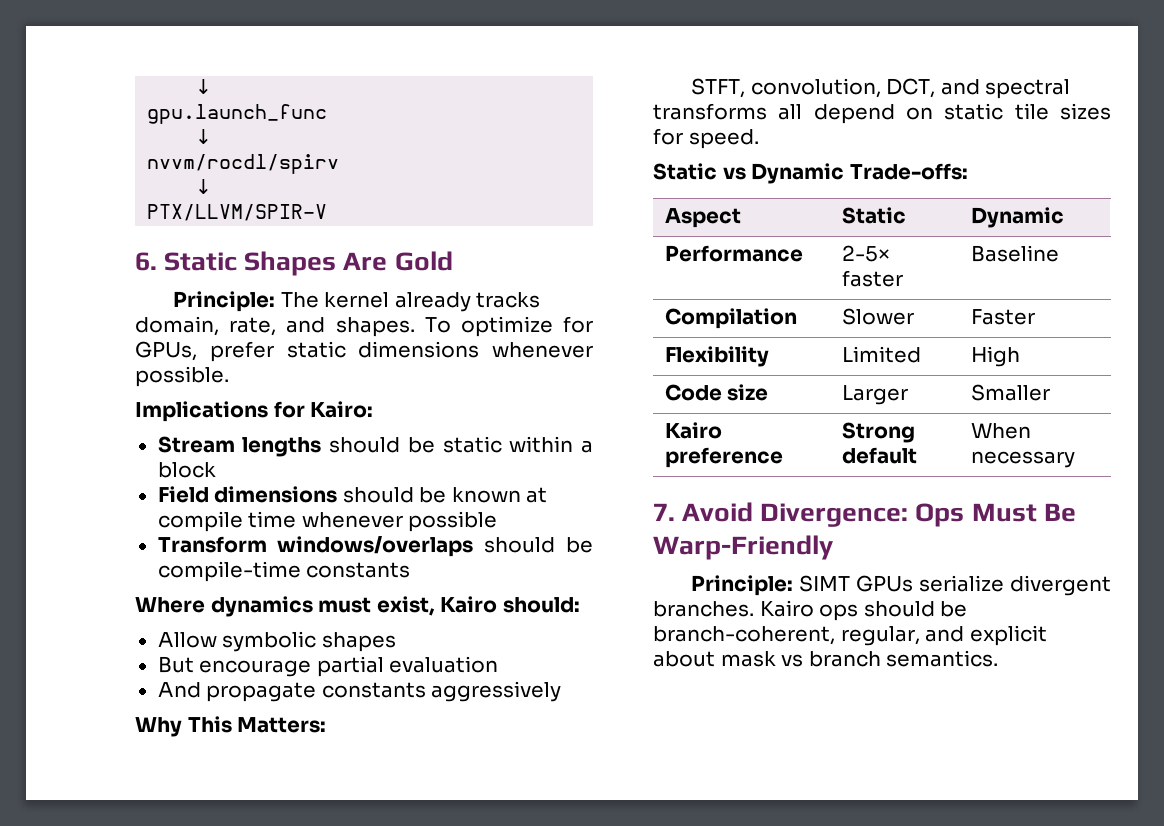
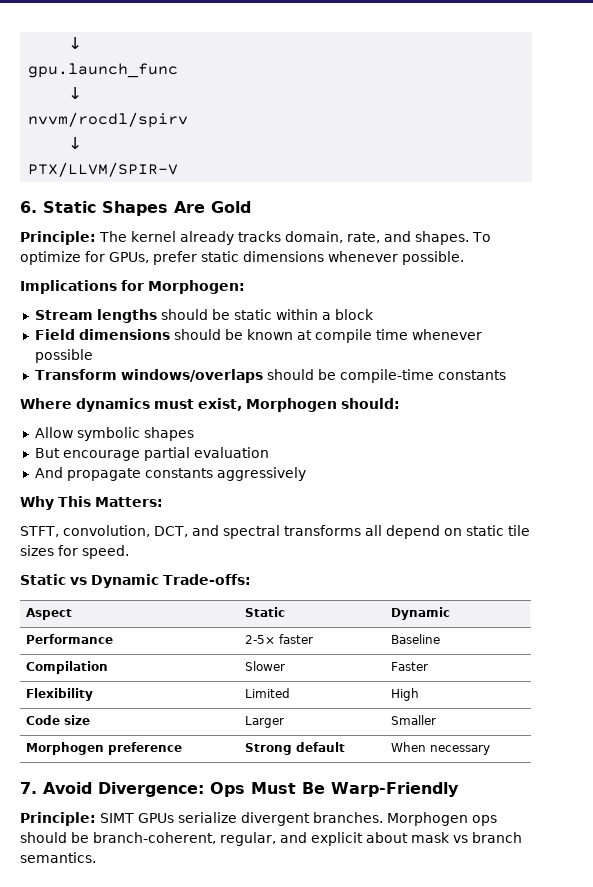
- Implications for Kairo:
+ Implications for Morphogen:
- Where dynamics must exist, Kairo should:
+ Where dynamics must exist, Morphogen should:
- Kairo preference | Strong default | When necessary
+ Morphogen preference | Strong default | When necessary
- Kairo ops should be branch-coherent, regular, and explicit about mask vs branch semantics.
+ Morphogen ops should be branch-coherent, regular, and explicit about mask vs branch semantics.

